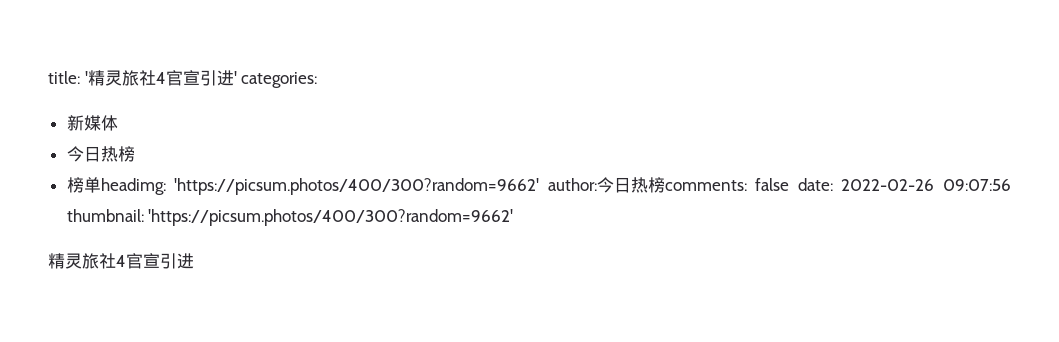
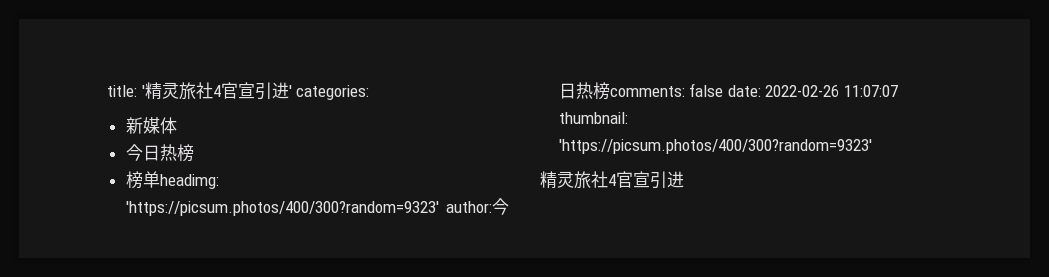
- 榜单headimg: 'https://picsum.photos/400/300?random=9662' author:今日热榜comments: false date: 2022-02-26 09:07:56 thumbnail: 'https://picsum.photos/400/300?random=9662'
+ 榜单headimg: 'https://picsum.photos/400/300?random=9323' author:今日热榜comments: false date: 2022-02-26 11:07:07 thumbnail: 'https://picsum.photos/400/300?random=9323'

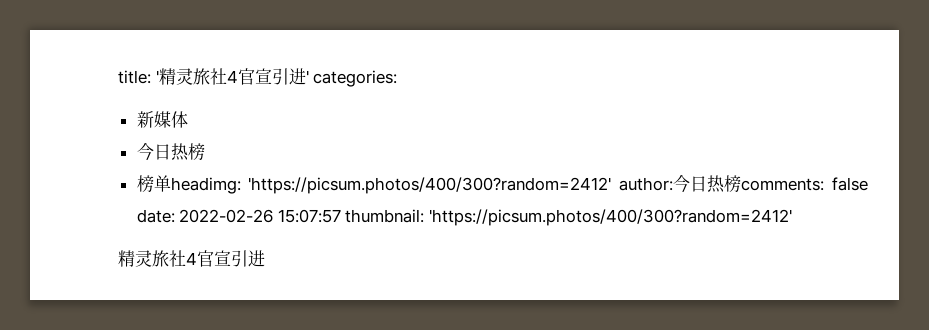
- 榜单headimg: 'https://picsum.photos/400/300?random=9323' author:今日热榜comments: false date: 2022-02-26 11:07:07 thumbnail: 'https://picsum.photos/400/300?random=9323'
+ 榜单headimg: 'https://picsum.photos/400/300?random=2412' author:今日热榜comments: false date: 2022-02-26 15:07:57 thumbnail: 'https://picsum.photos/400/300?random=2412'

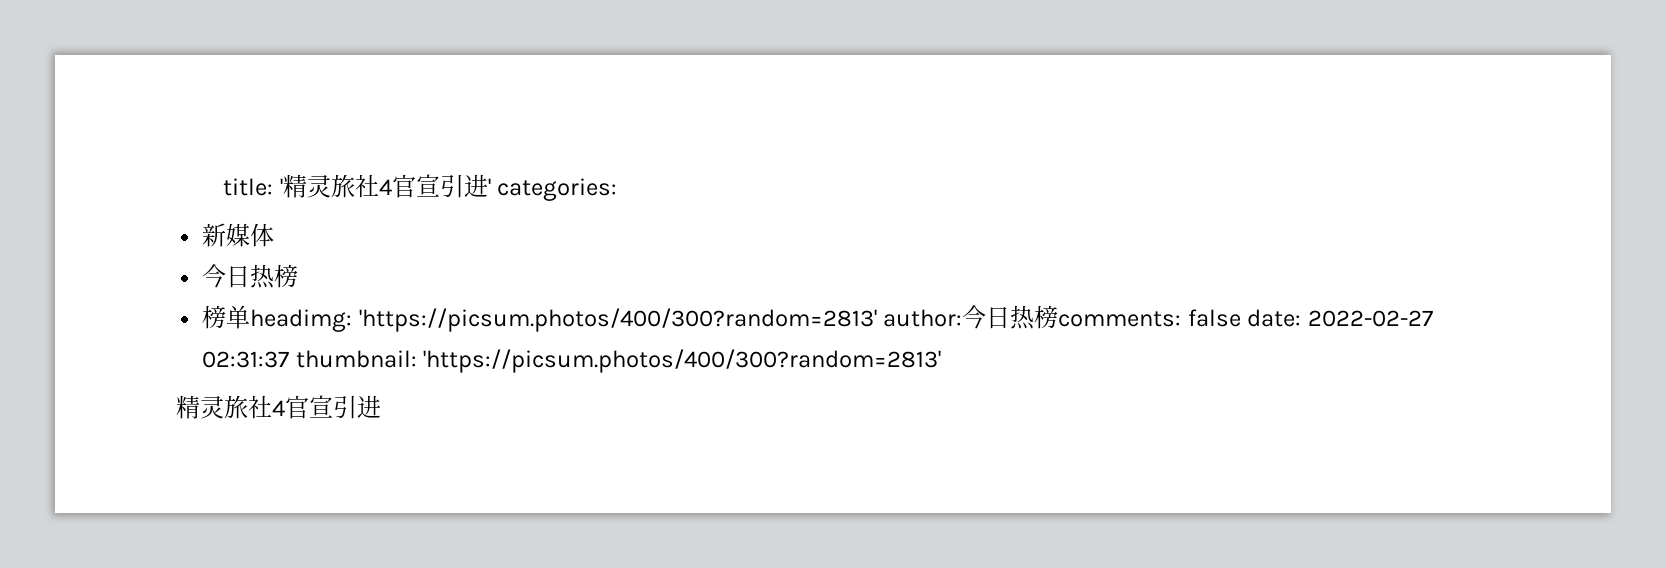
- 榜单headimg: 'https://picsum.photos/400/300?random=2412' author:今日热榜comments: false date: 2022-02-26 15:07:57 thumbnail: 'https://picsum.photos/400/300?random=2412'
+ 榜单headimg: 'https://picsum.photos/400/300?random=2813' author:今日热榜comments: false date: 2022-02-27 02:31:37 thumbnail: 'https://picsum.photos/400/300?random=2813'

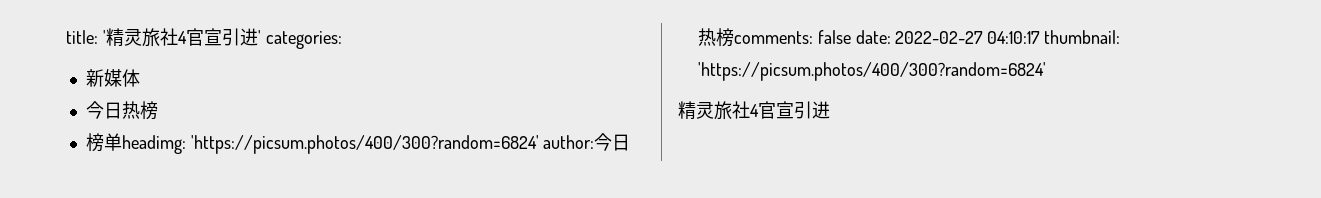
- 榜单headimg: 'https://picsum.photos/400/300?random=2813' author:今日热榜comments: false date: 2022-02-27 02:31:37 thumbnail: 'https://picsum.photos/400/300?random=2813'
+ 榜单headimg: 'https://picsum.photos/400/300?random=6824' author:今日热榜comments: false date: 2022-02-27 04:10:17 thumbnail: 'https://picsum.photos/400/300?random=6824'

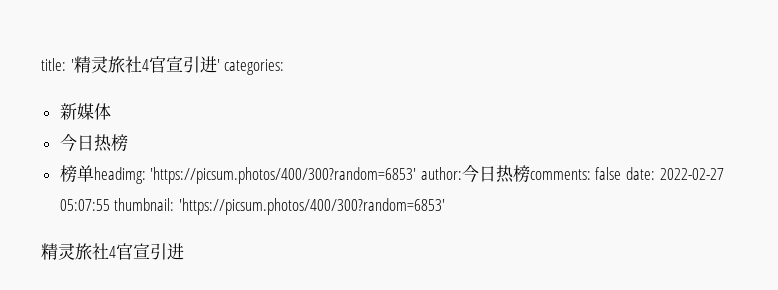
- 榜单headimg: 'https://picsum.photos/400/300?random=6824' author:今日热榜comments: false date: 2022-02-27 04:10:17 thumbnail: 'https://picsum.photos/400/300?random=6824'
+ 榜单headimg: 'https://picsum.photos/400/300?random=6853' author:今日热榜comments: false date: 2022-02-27 05:07:55 thumbnail: 'https://picsum.photos/400/300?random=6853'

